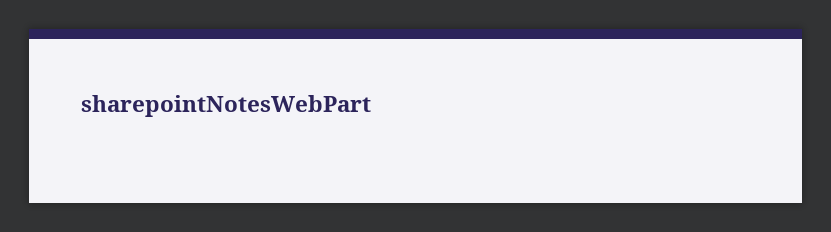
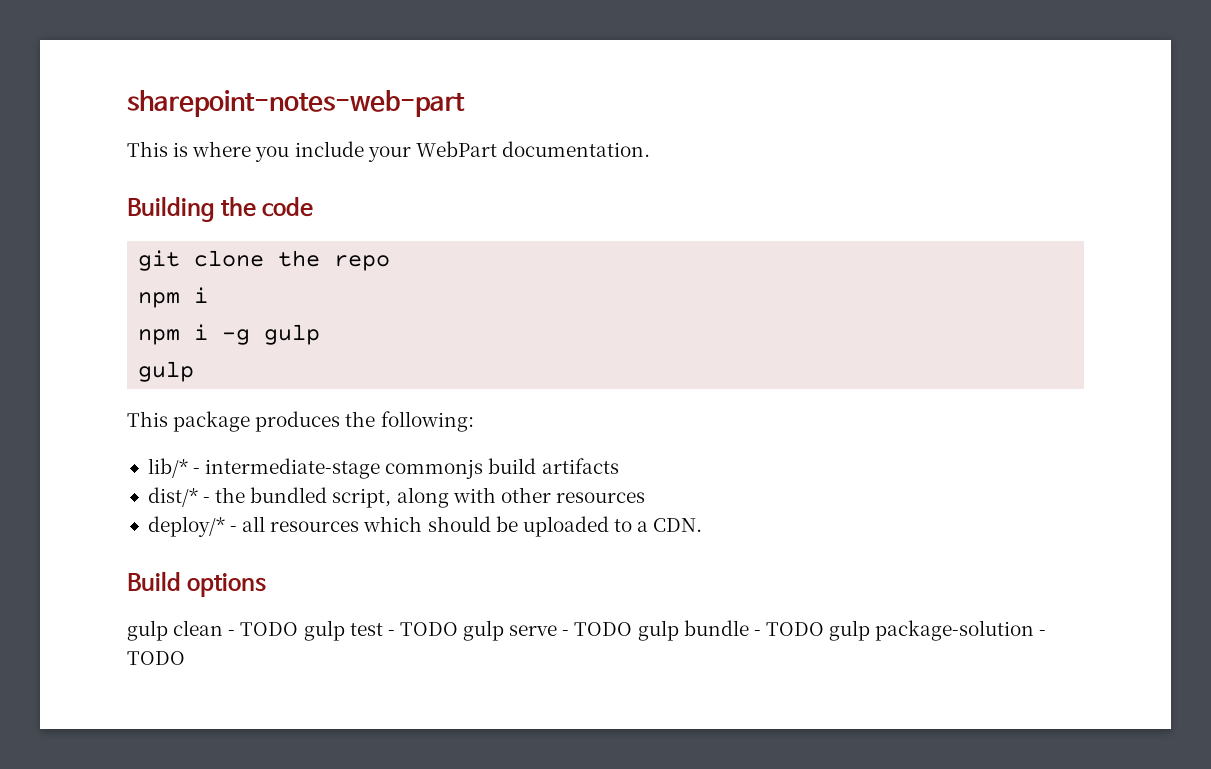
- sharepointNotesWebPart
+ sharepoint-notes-web-part
+ This is where you include your WebPart documentation.
+ Building the code
+ git clone the repo
+ npm i
+ npm i -g gulp
+ gulp
+ This package produces the following:
+ lib/* - intermediate-stage commonjs build artifacts
+ dist/* - the bundled script, along with other resources
+ deploy/* - all resources which should be uploaded to a CDN.
+ Build options
+ gulp clean - TODO gulp test - TODO gulp serve - TODO gulp bundle - TODO gulp package-solution - TODO

